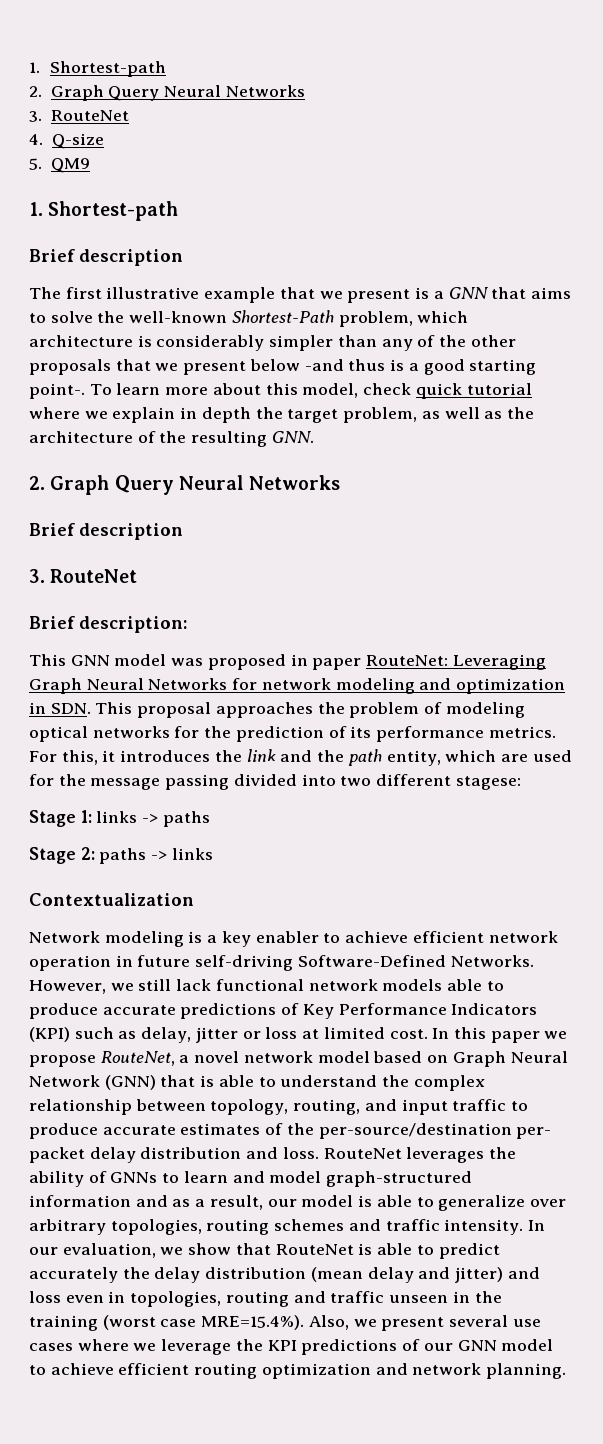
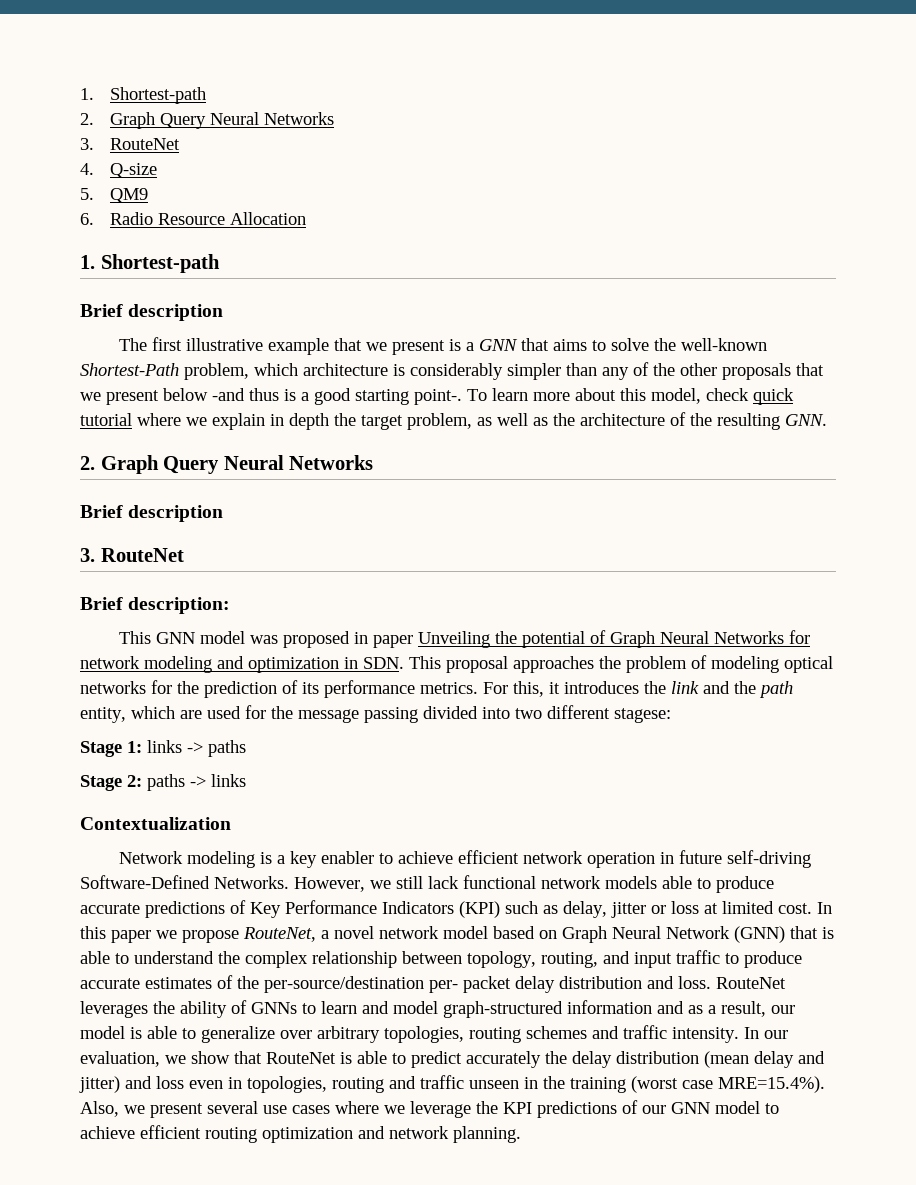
+ 6. Radio Resource Allocation
- This GNN model was proposed in paper RouteNet: Leveraging Graph Neural Networks for network modeling and optimization in SDN. This proposal approaches the problem of modeling optical networks for the prediction of its performance metrics.
+ This GNN model was proposed in paper Unveiling the potential of Graph Neural Networks for network modeling and optimization in SDN. This proposal approaches the problem of modeling optical networks for the prediction of its performance metrics.

